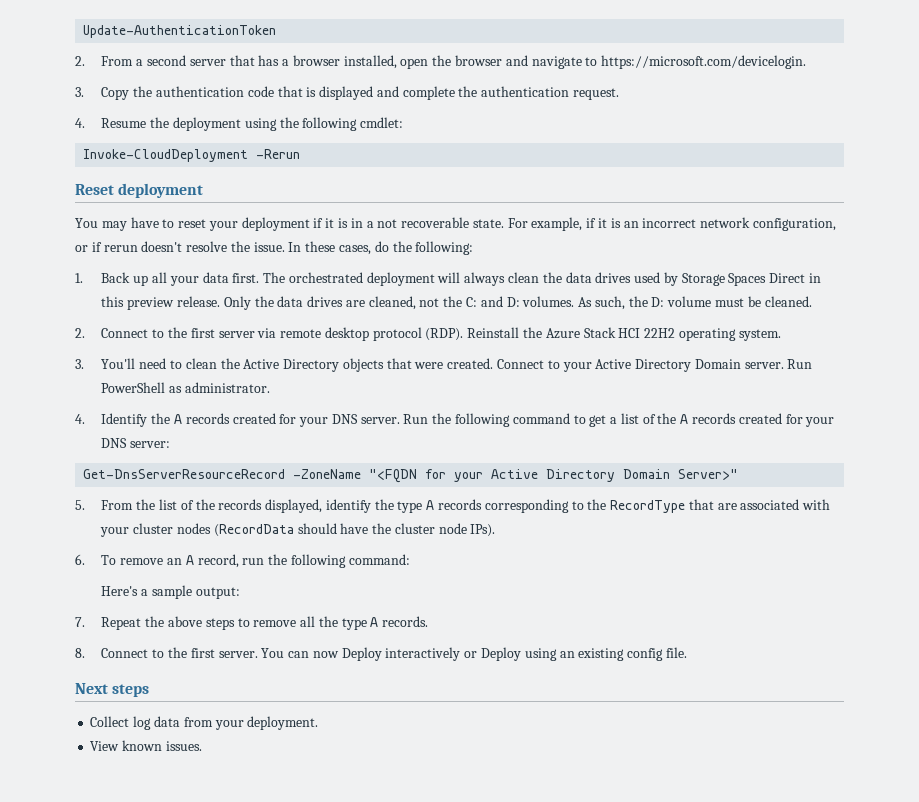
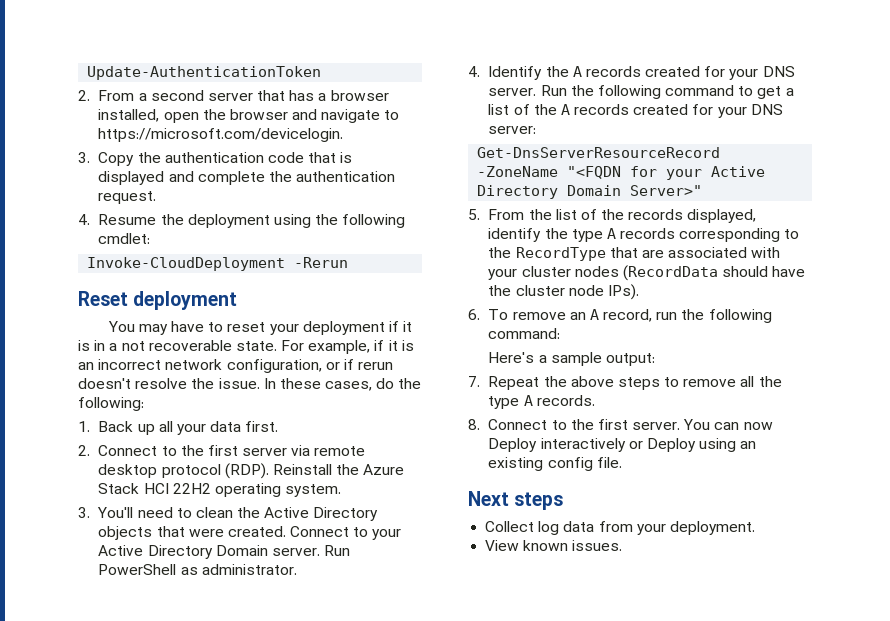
- The orchestrated deployment will always clean the data drives used by Storage Spaces Direct in this preview release. Only the data drives are cleaned, not the C: and D: volumes. As such, the D: volume must be cleaned.

